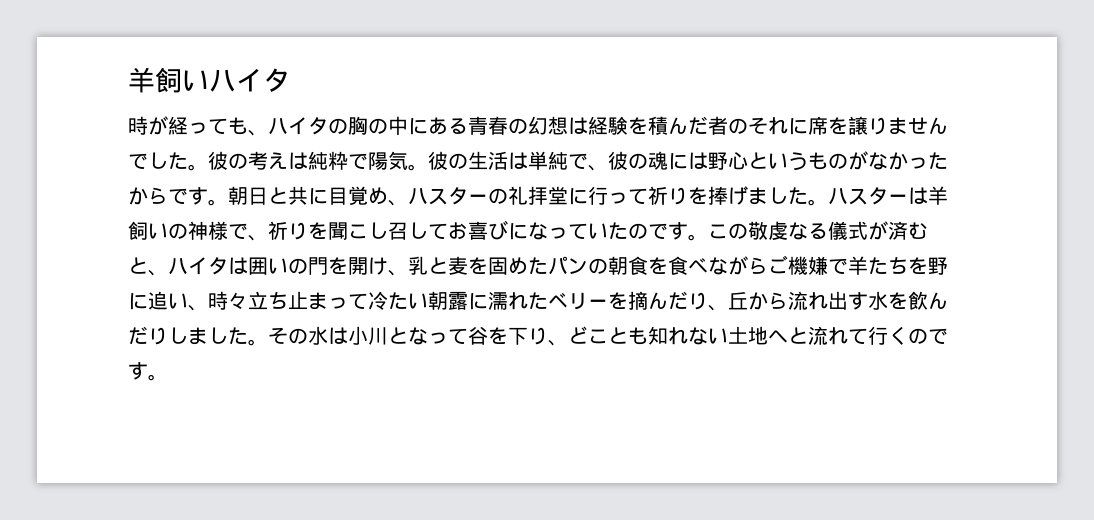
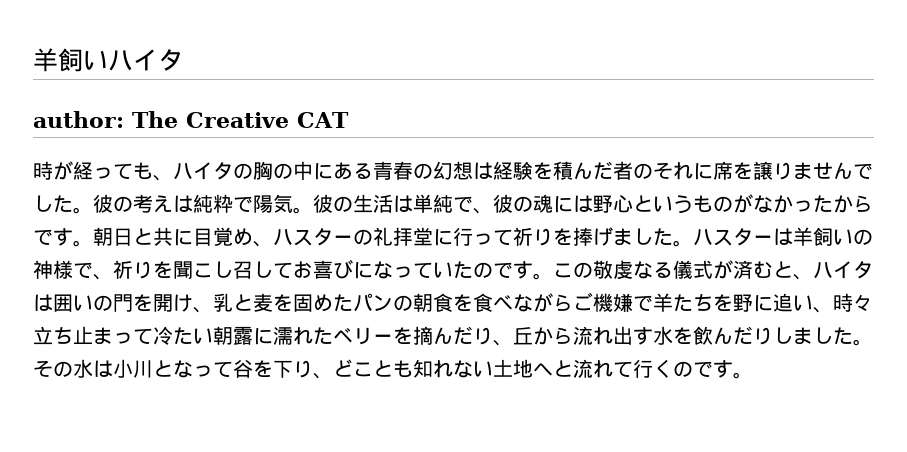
+ author: The Creative CAT

